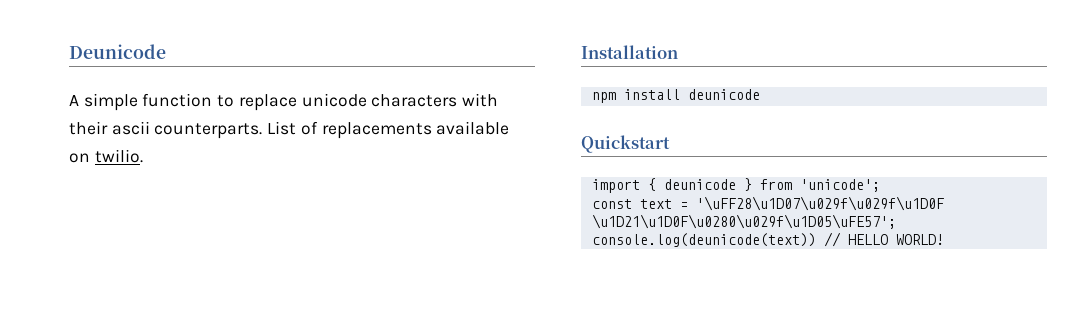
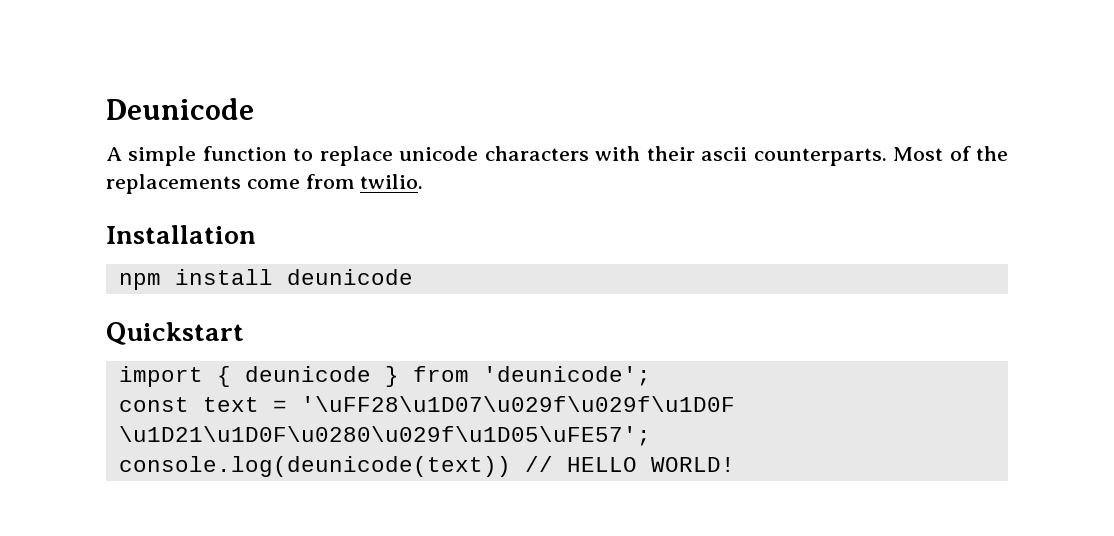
- List of replacements available on twilio.
+ Most of the replacements come from twilio.
- import { deunicode } from 'unicode';
+ import { deunicode } from 'deunicode';

